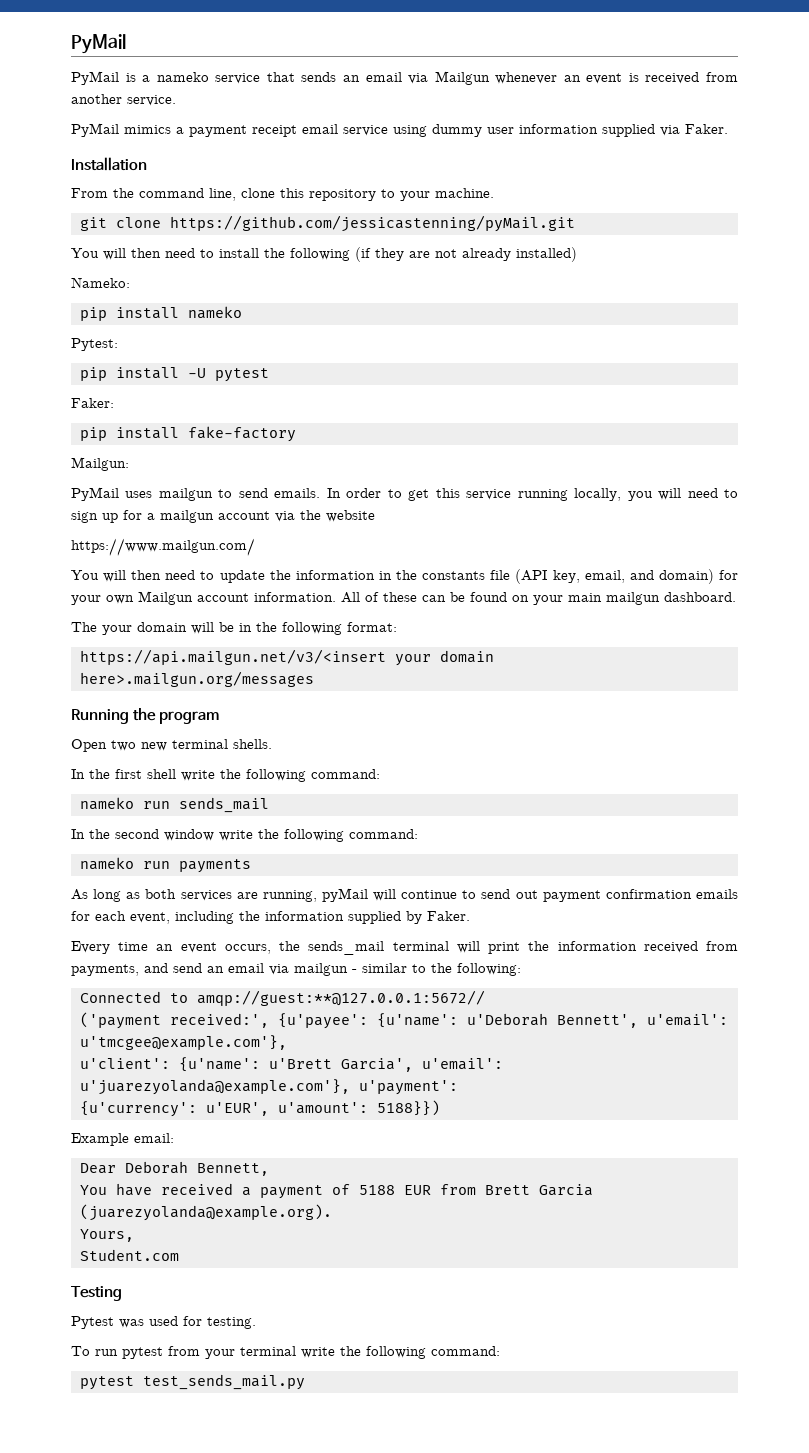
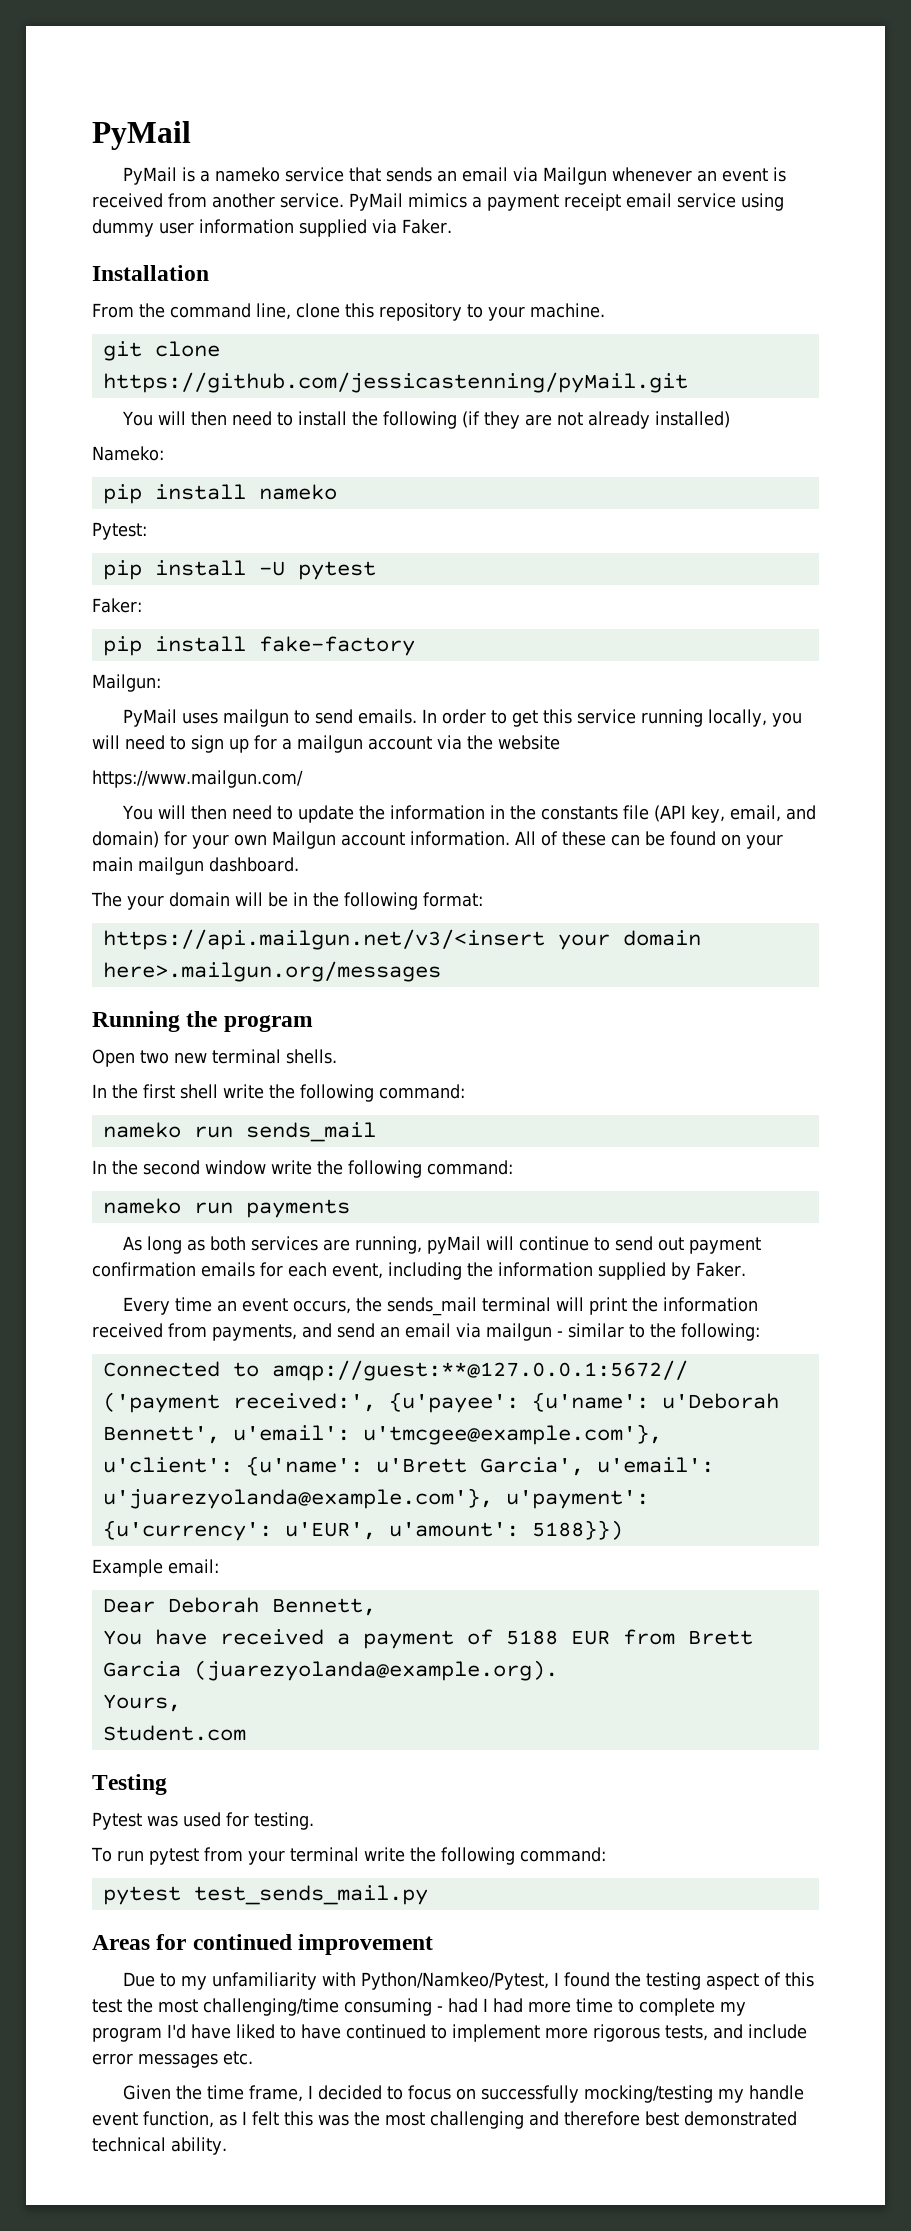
- PyMail is a nameko service that sends an email via Mailgun whenever an event is received from another service.
- PyMail mimics a payment receipt email service using dummy user information supplied via Faker.
+ PyMail is a nameko service that sends an email via Mailgun whenever an event is received from another service. PyMail mimics a payment receipt email service using dummy user information supplied via Faker.
+ Areas for continued improvement
+ Due to my unfamiliarity with Python/Namkeo/Pytest, I found the testing aspect of this test the most challenging/time consuming - had I had more time to complete my program I'd have liked to have continued to implement more rigorous tests, and include error messages etc.
+ Given the time frame, I decided to focus on successfully mocking/testing my handle event function, as I felt this was the most challenging and therefore best demonstrated technical ability.

